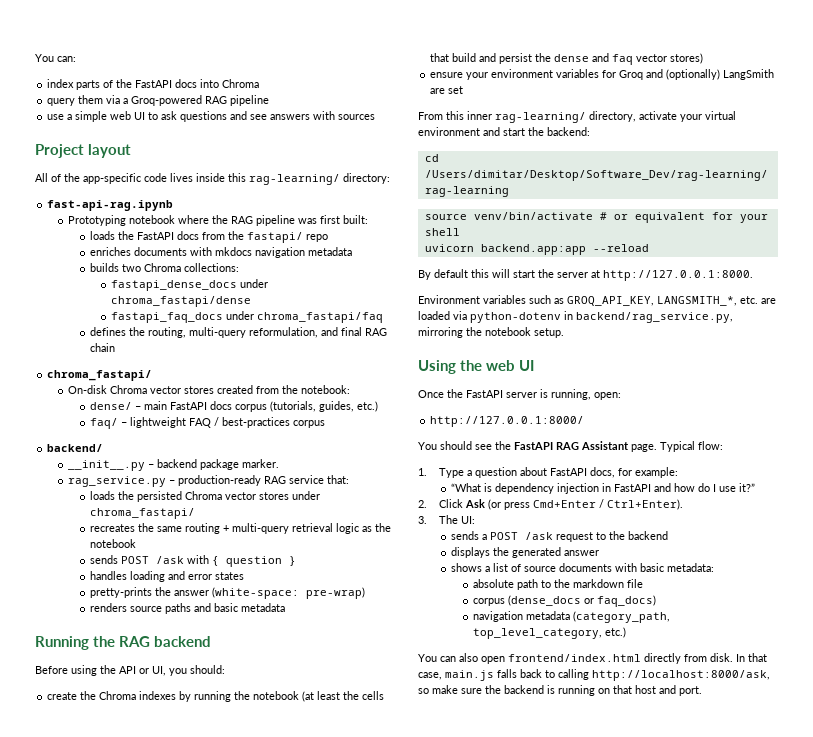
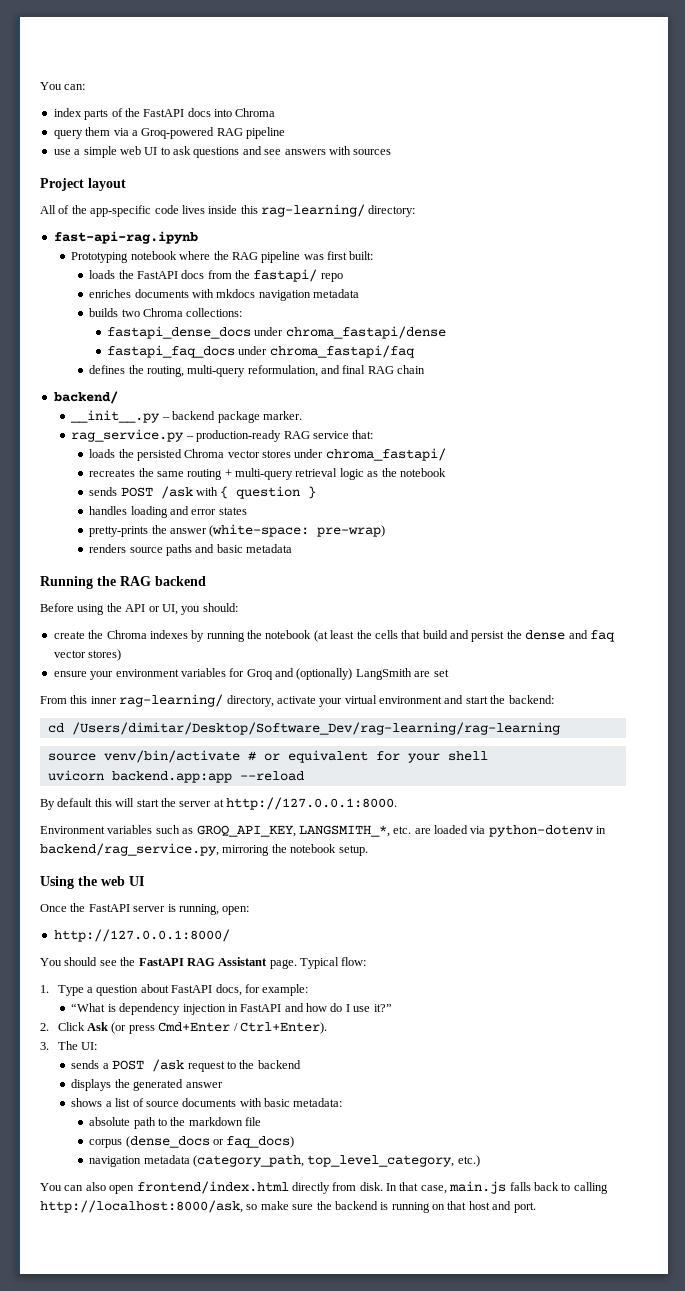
  defines the routing, multi-query reformulation, and final RAG chain
- chroma_fastapi/
- On-disk Chroma vector stores created from the notebook:
- dense/ – main FastAPI docs corpus (tutorials, guides, etc.)
- faq/ – lightweight FAQ / best-practices corpus

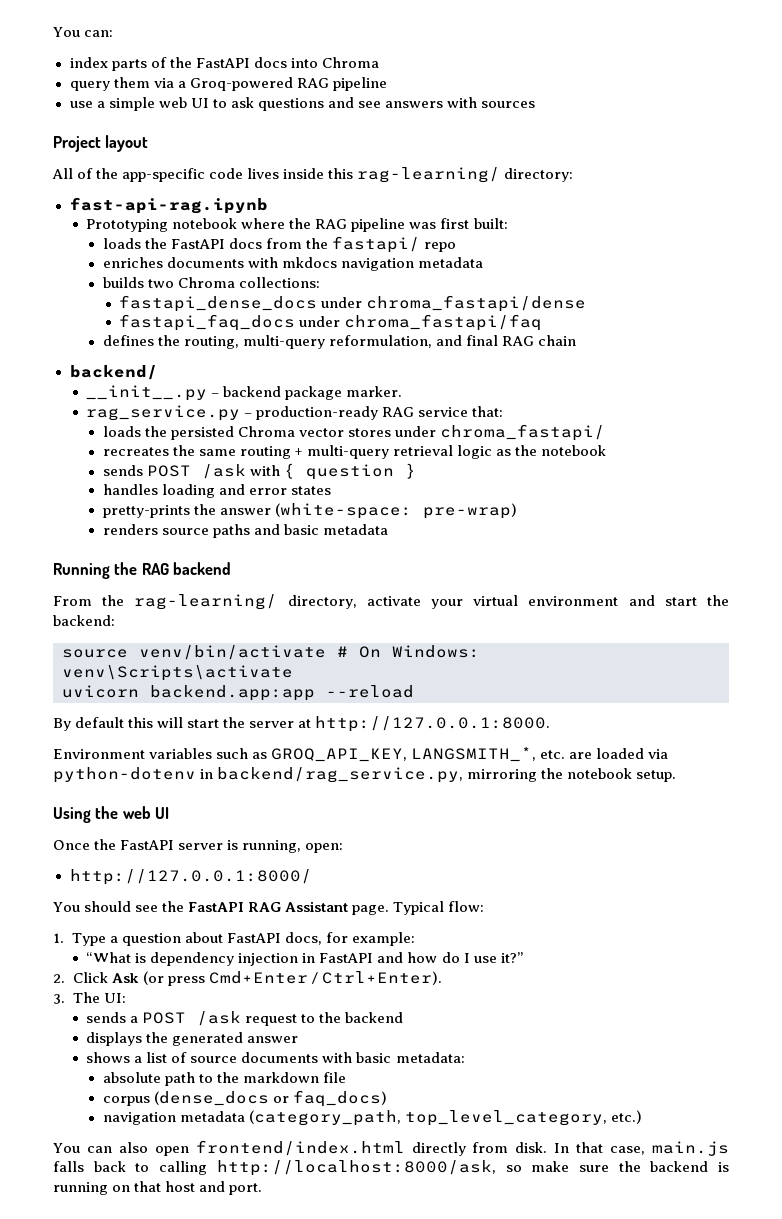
- Before using the API or UI, you should:
- create the Chroma indexes by running the notebook (at least the cells that build and persist the dense and faq vector stores)
- ensure your environment variables for Groq and (optionally) LangSmith are set
- From this inner rag-learning/ directory, activate your virtual environment and start the backend:
+ From the rag-learning/ directory, activate your virtual environment and start the backend:
- cd /Users/dimitar/Desktop/Software_Dev/rag-learning/rag-learning
- source venv/bin/activate # or equivalent for your shell
+ source venv/bin/activate # On Windows: venv\Scripts\activate

